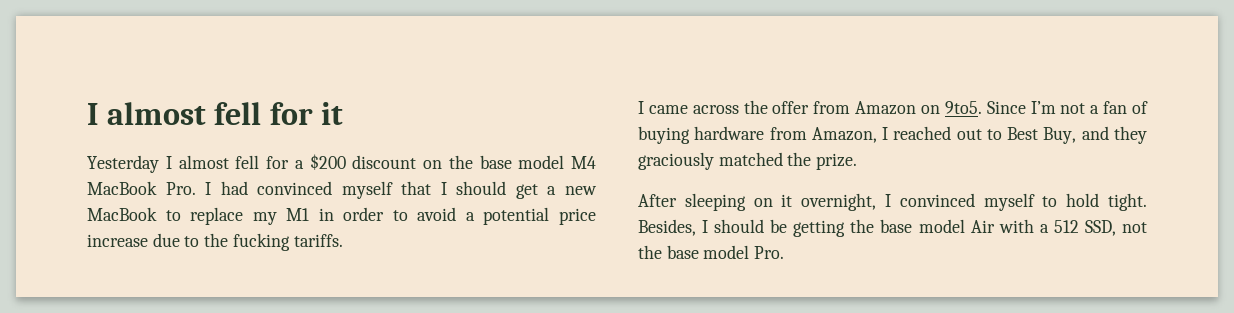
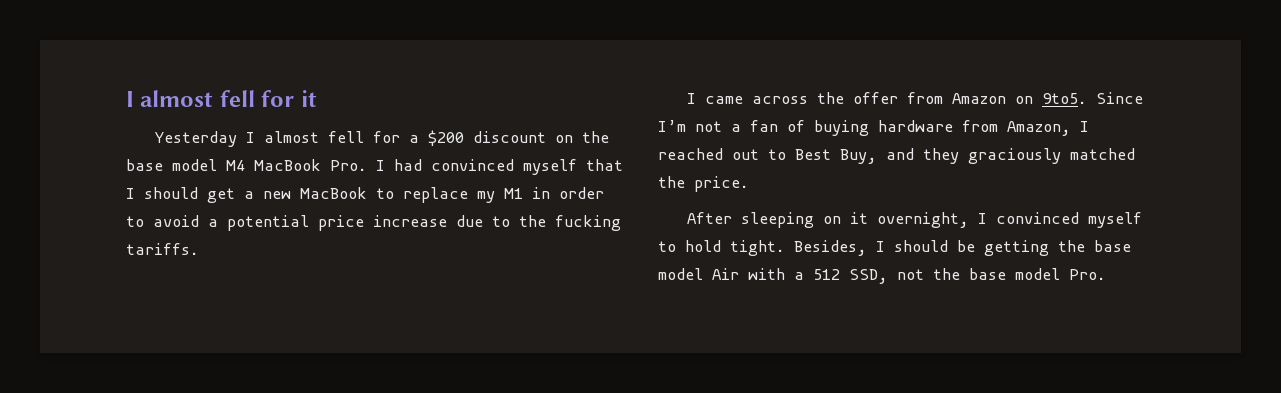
- Since I’m not a fan of buying hardware from Amazon, I reached out to Best Buy, and they graciously matched the prize.
+ Since I’m not a fan of buying hardware from Amazon, I reached out to Best Buy, and they graciously matched the price.

